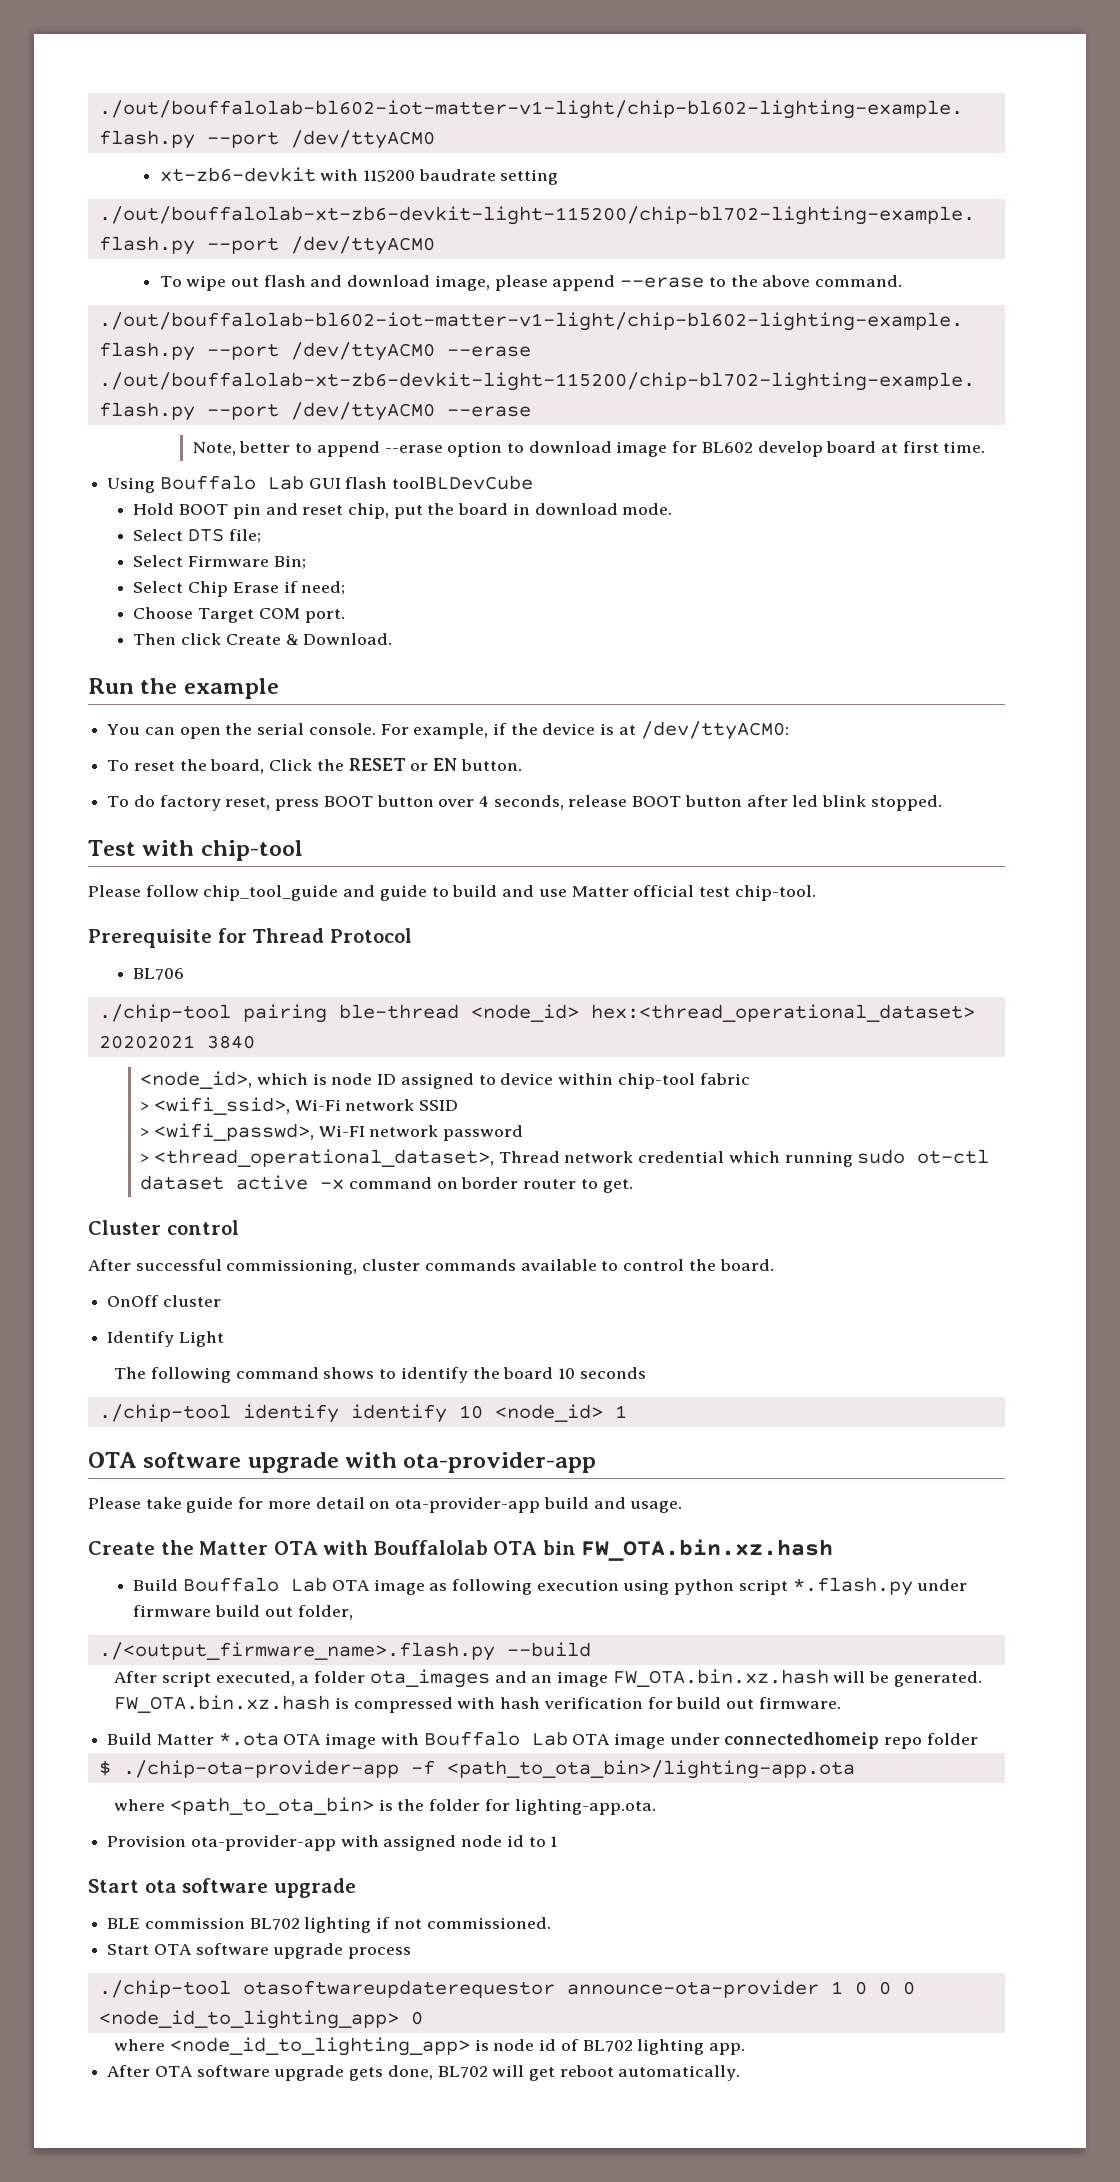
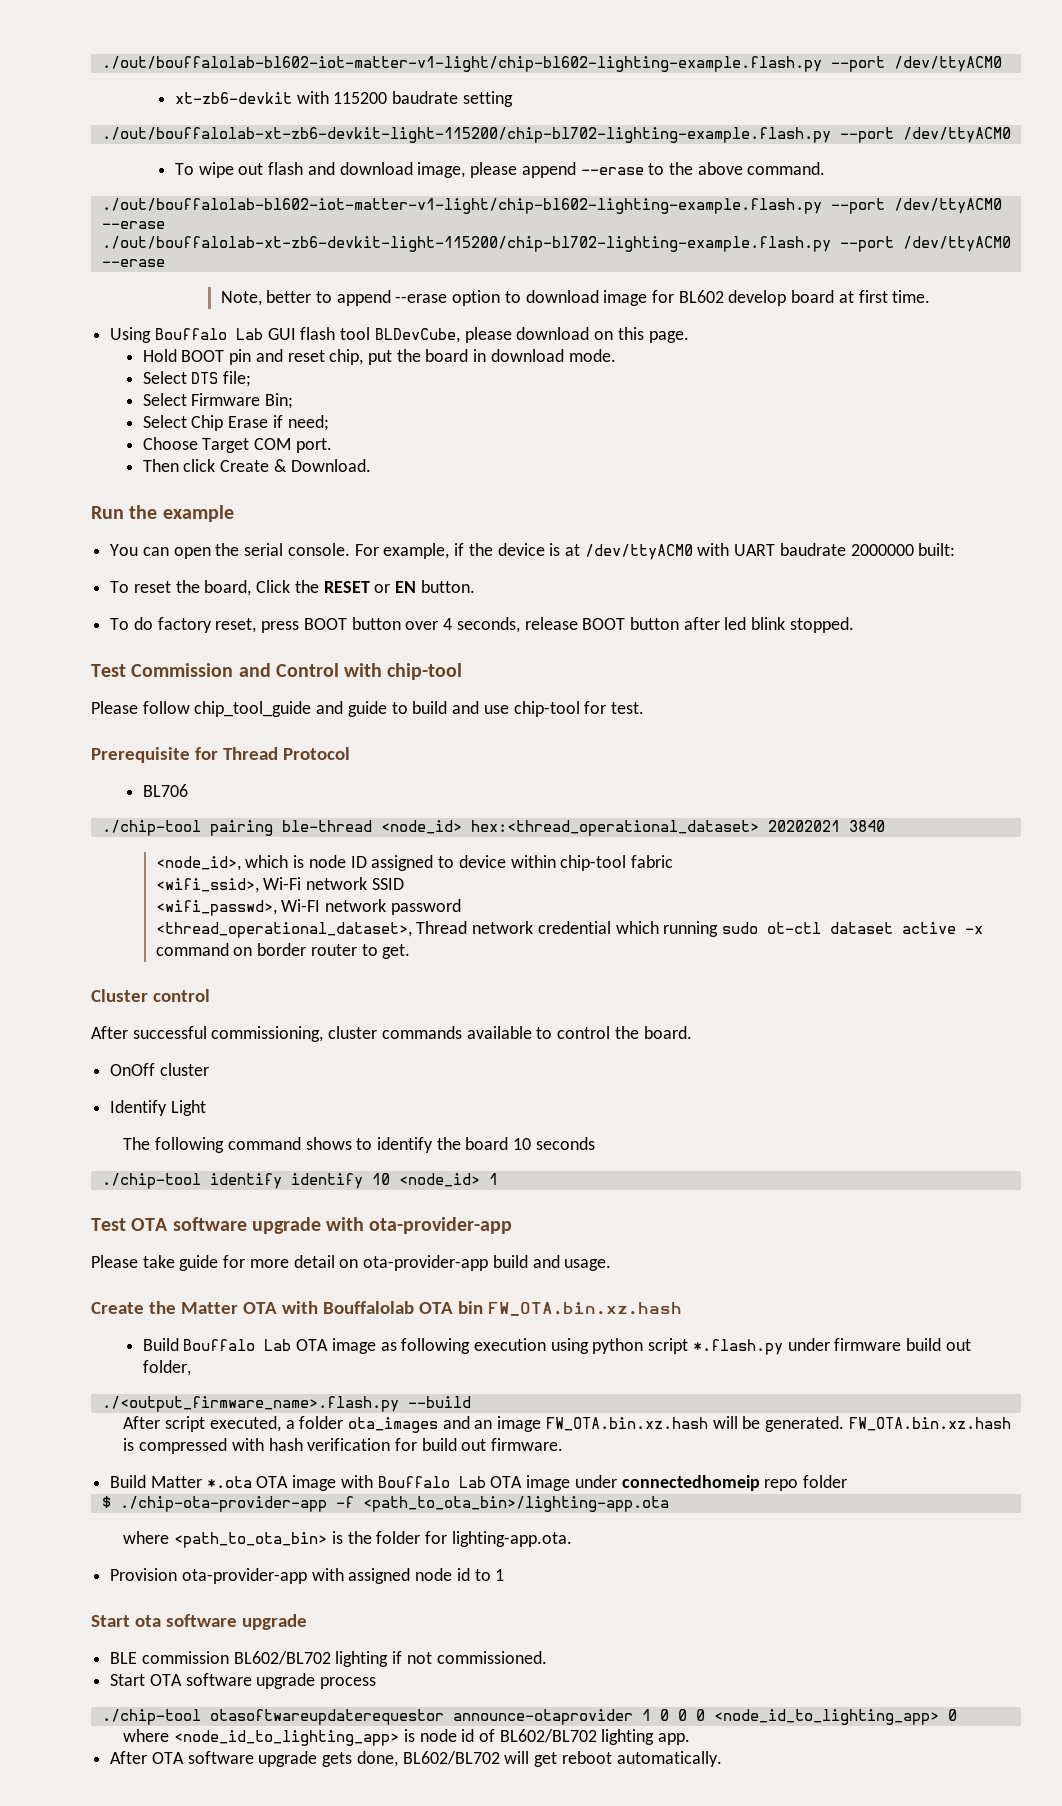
- Using Bouffalo Lab GUI flash toolBLDevCube
+ Using Bouffalo Lab GUI flash tool BLDevCube, please download on this page.
- For example, if the device is at /dev/ttyACM0:
+ For example, if the device is at /dev/ttyACM0 with UART baudrate 2000000 built:
- Test with chip-tool
+ Test Commission and Control with chip-tool
- Please follow chip_tool_guide and guide to build and use Matter official test chip-tool.
+ Please follow chip_tool_guide and guide to build and use chip-tool for test.
- > <wifi_ssid>, Wi-Fi network SSID
+ <wifi_ssid>, Wi-Fi network SSID
- > <wifi_passwd>, Wi-FI network password
+ <wifi_passwd>, Wi-FI network password
- > <thread_operational_dataset>, Thread network credential which running sudo ot-ctl dataset active -x command on border router to get.
+ <thread_operational_dataset>, Thread network credential which running sudo ot-ctl dataset active -x command on border router to get.
- OTA software upgrade with ota-provider-app
+ Test OTA software upgrade with ota-provider-app
- BLE commission BL702 lighting if not commissioned.
+ BLE commission BL602/BL702 lighting if not commissioned.
- ./chip-tool otasoftwareupdaterequestor announce-ota-provider 1 0 0 0 <node_id_to_lighting_app> 0
+ ./chip-tool otasoftwareupdaterequestor announce-otaprovider 1 0 0 0 <node_id_to_lighting_app> 0
- where <node_id_to_lighting_app> is node id of BL702 lighting app.
+ where <node_id_to_lighting_app> is node id of BL602/BL702 lighting app.
- After OTA software upgrade gets done, BL702 will get reboot automatically.
+ After OTA software upgrade gets done, BL602/BL702 will get reboot automatically.

